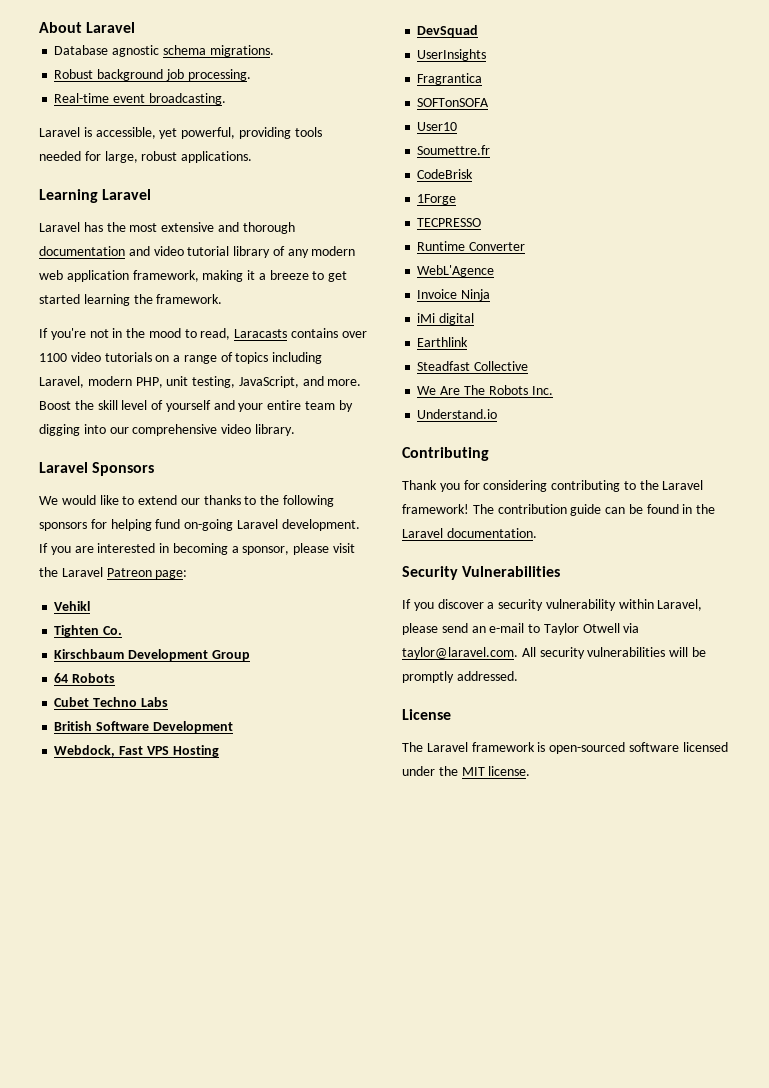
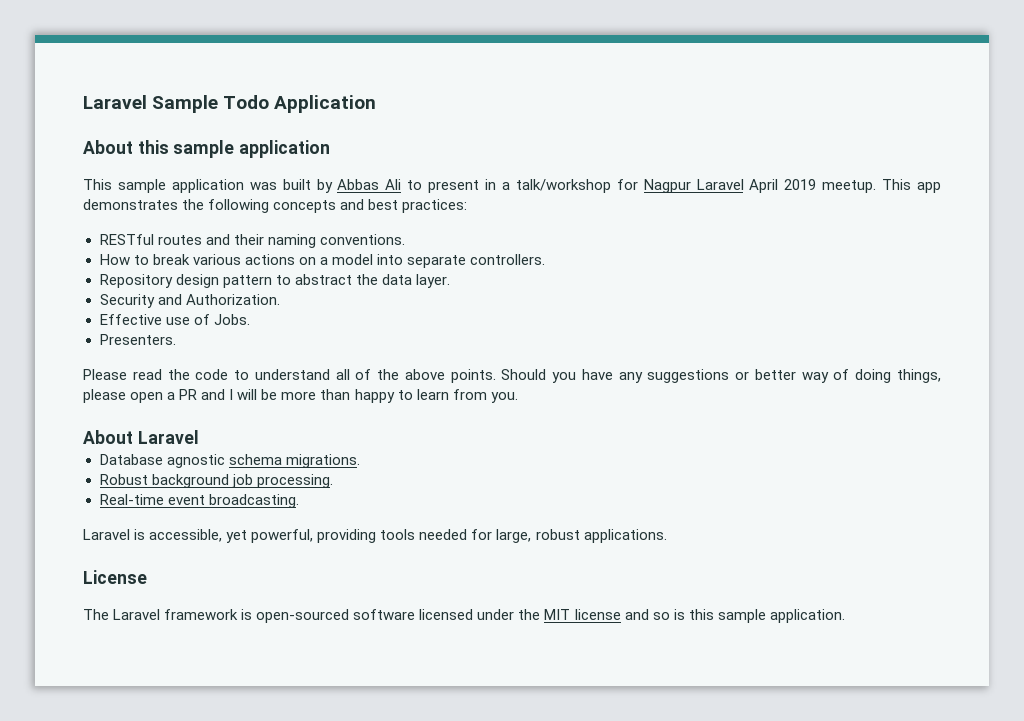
+ Laravel Sample Todo Application
+ About this sample application
+ This sample application was built by Abbas Ali to present in a talk/workshop for Nagpur Laravel April 2019 meetup. This app demonstrates the following concepts and best practices:
+ RESTful routes and their naming conventions.
+ How to break various actions on a model into separate controllers.
+ Repository design pattern to abstract the data layer.
+ Security and Authorization.
+ Effective use of Jobs.
+ Presenters.
+ Please read the code to understand all of the above points. Should you have any suggestions or better way of doing things, please open a PR and I will be more than happy to learn from you.
- Learning Laravel
- Laravel has the most extensive and thorough documentation and video tutorial library of any modern web application framework, making it a breeze to get started learning the framework.
- If you're not in the mood to read, Laracasts contains over 1100 video tutorials on a range of topics including Laravel, modern PHP, unit testing, JavaScript, and more. Boost the skill level of yourself and your entire team by digging into our comprehensive video library.
- Laravel Sponsors
- We would like to extend our thanks to the following sponsors for helping fund on-going Laravel development. If you are interested in becoming a sponsor, please visit the Laravel Patreon page:
- Vehikl
- Tighten Co.
- Kirschbaum Development Group
- 64 Robots
- Cubet Techno Labs
- British Software Development
- Webdock, Fast VPS Hosting
- DevSquad
- UserInsights
- Fragrantica
- SOFTonSOFA
- User10
- Soumettre.fr
- CodeBrisk
- 1Forge
- TECPRESSO
- Runtime Converter
- WebL'Agence
- Invoice Ninja
- iMi digital
- Earthlink
- Steadfast Collective
- We Are The Robots Inc.
- Understand.io
- Contributing
- Thank you for considering contributing to the Laravel framework! The contribution guide can be found in the Laravel documentation.
- Security Vulnerabilities
- If you discover a security vulnerability within Laravel, please send an e-mail to Taylor Otwell via taylor@laravel.com. All security vulnerabilities will be promptly addressed.
- The Laravel framework is open-sourced software licensed under the MIT license.
+ The Laravel framework is open-sourced software licensed under the MIT license and so is this sample application.

